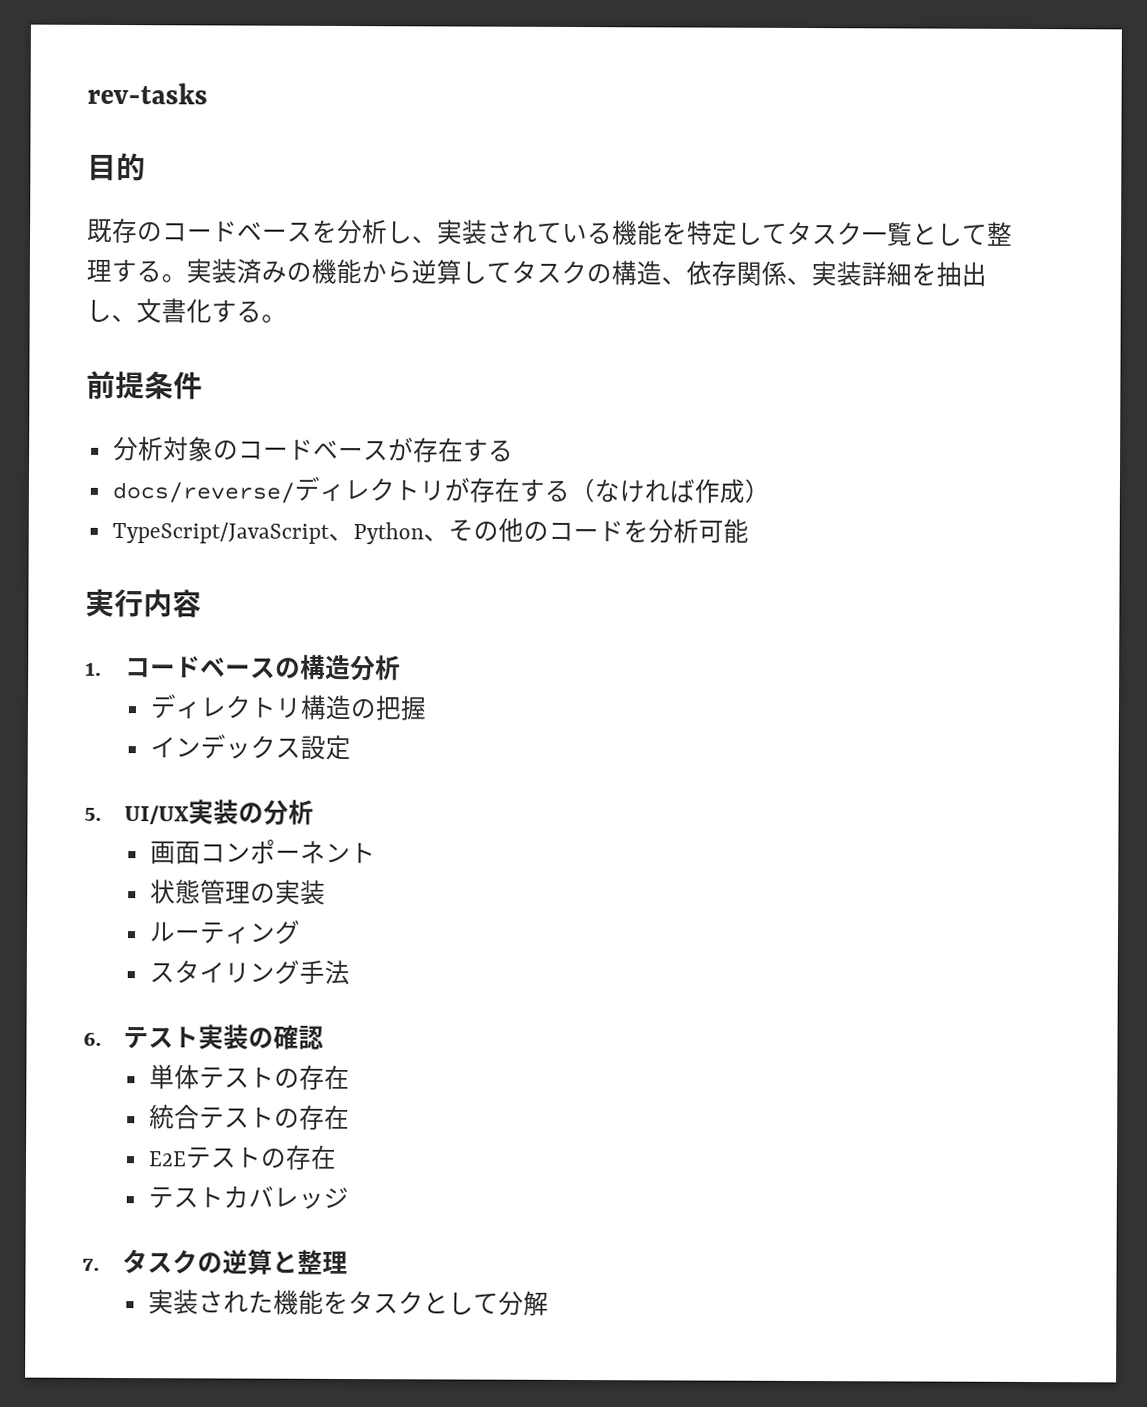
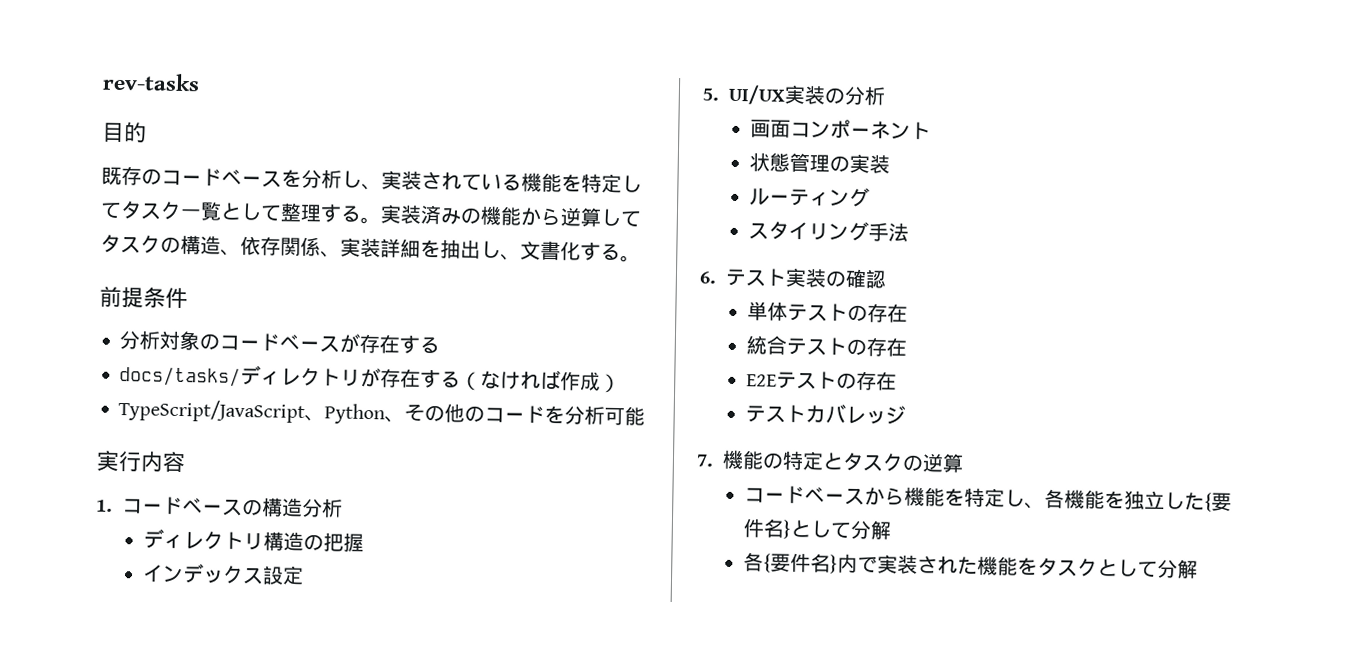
- docs/reverse/ディレクトリが存在する（なければ作成）
+ docs/tasks/ディレクトリが存在する（なければ作成）
- 7.タスクの逆算と整理
- 実装された機能をタスクとして分解
+ 7.機能の特定とタスクの逆算
+ コードベースから機能を特定し、各機能を独立した{要件名}として分解
+ 各{要件名}内で実装された機能をタスクとして分解

